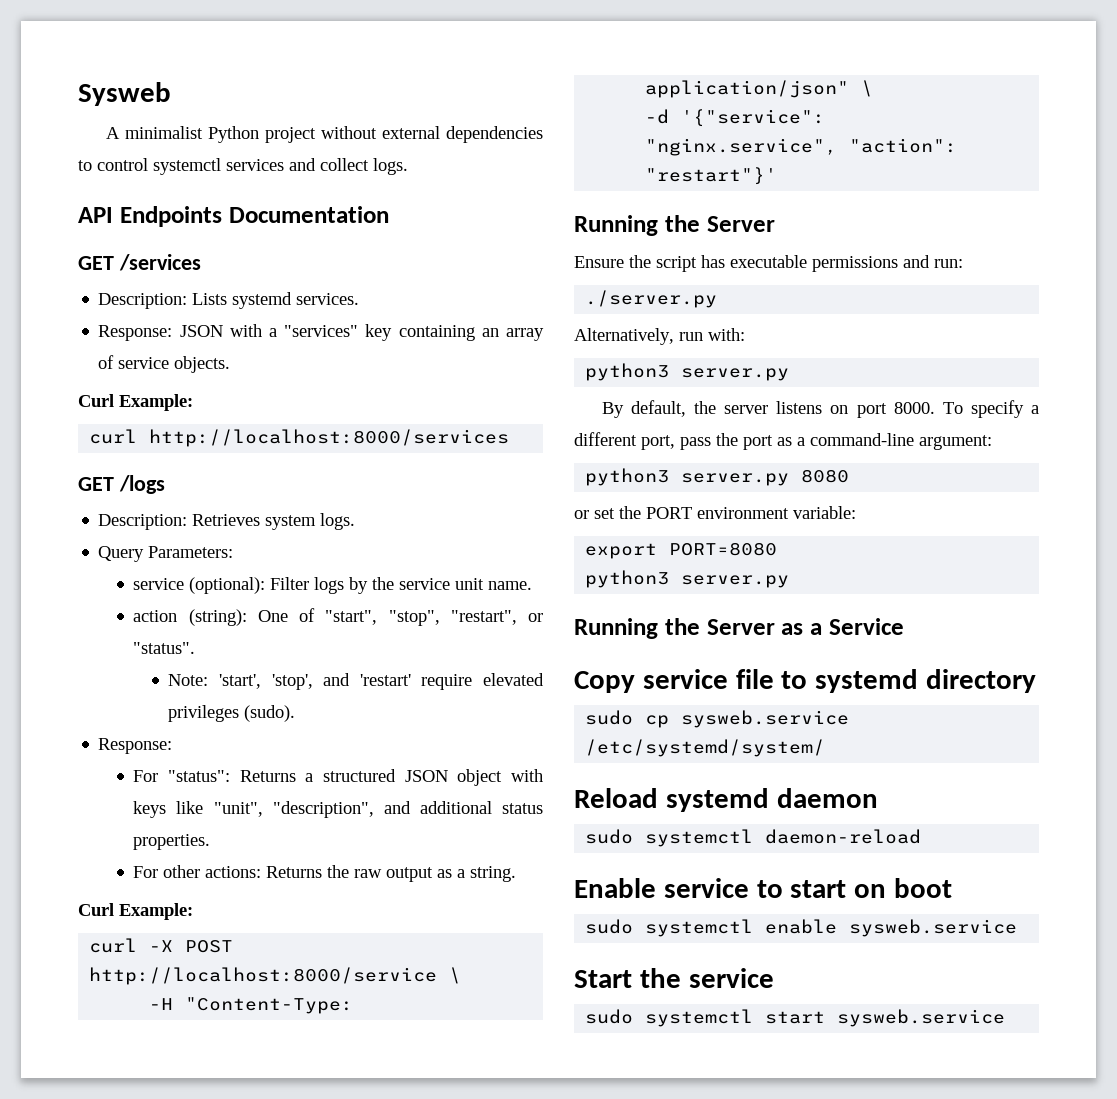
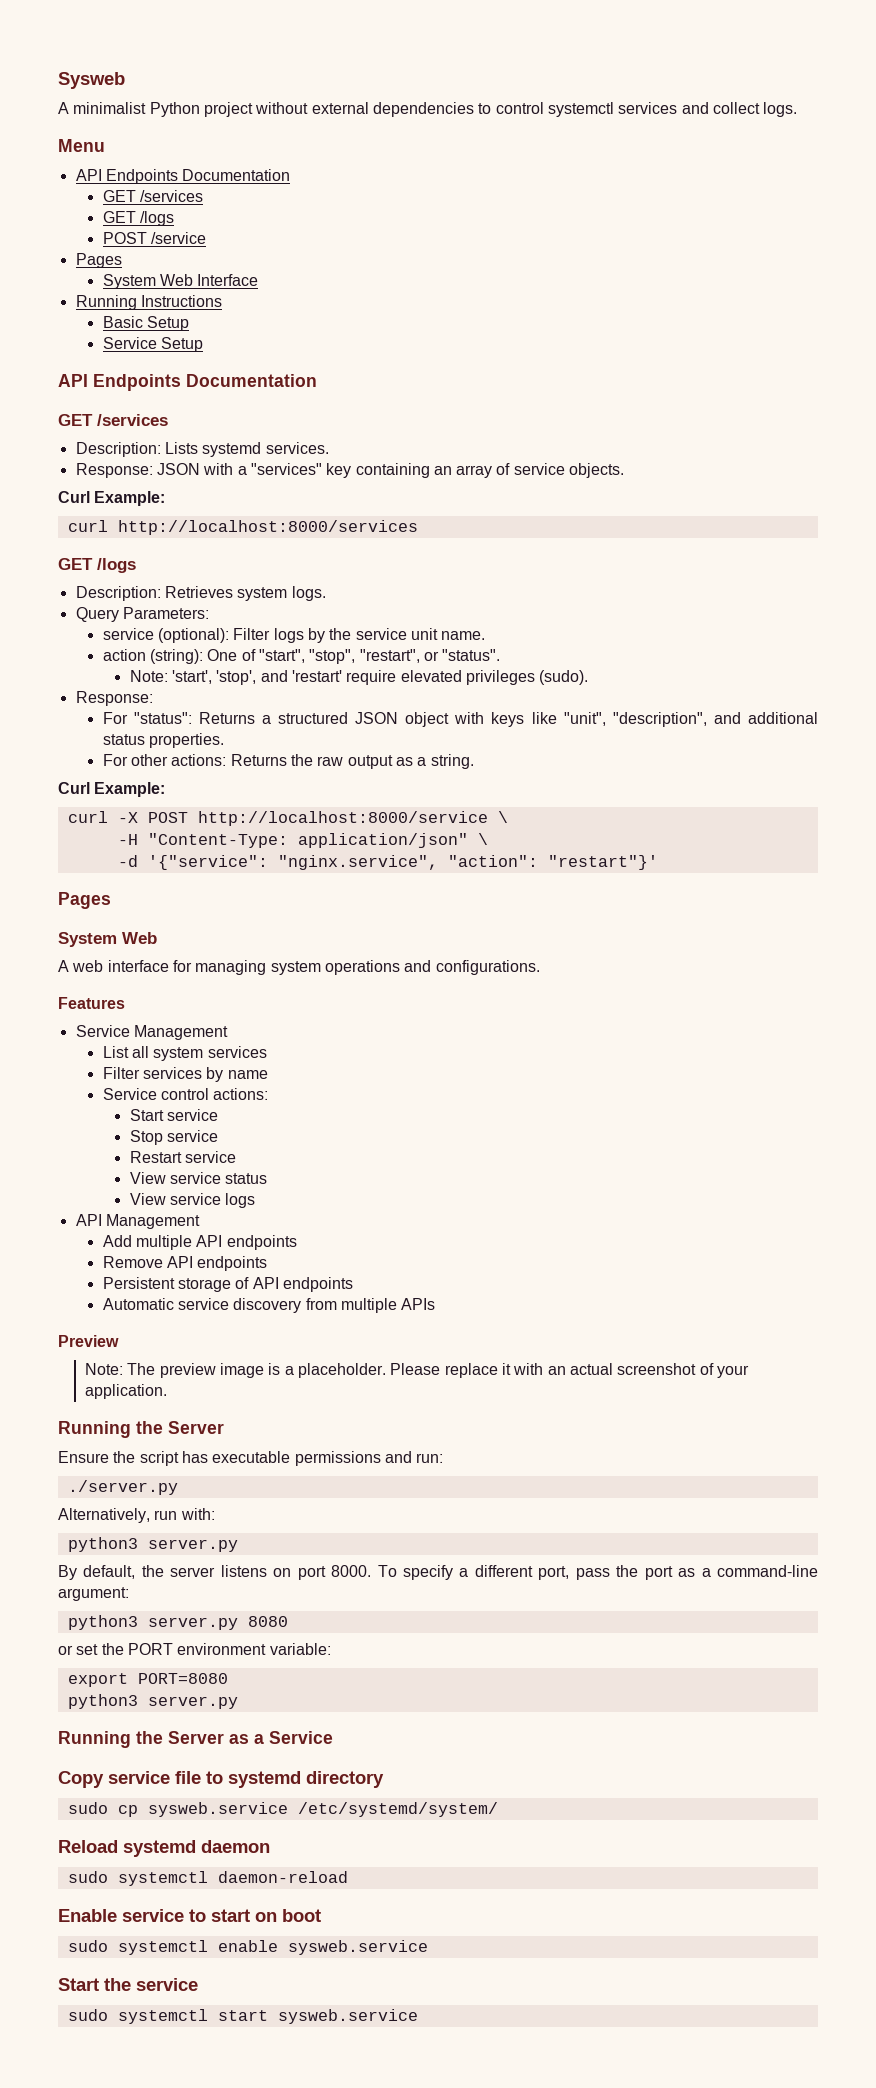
+ Menu
+ API Endpoints Documentation
+ GET /services
+ GET /logs
+ POST /service
+ Pages
+ System Web Interface
+ Running Instructions
+ Basic Setup
+ Service Setup
  -d '{"service": "nginx.service", "action": "restart"}'
+ Pages
+ System Web
+ A web interface for managing system operations and configurations.
+ Features
+ Service Management
+ List all system services
+ Filter services by name
+ Service control actions:
+ Start service
+ Stop service
+ Restart service
+ View service status
+ View service logs
+ API Management
+ Add multiple API endpoints
+ Remove API endpoints
+ Persistent storage of API endpoints
+ Automatic service discovery from multiple APIs
+ Preview
+ Note: The preview image is a placeholder. Please replace it with an actual screenshot of your application.

